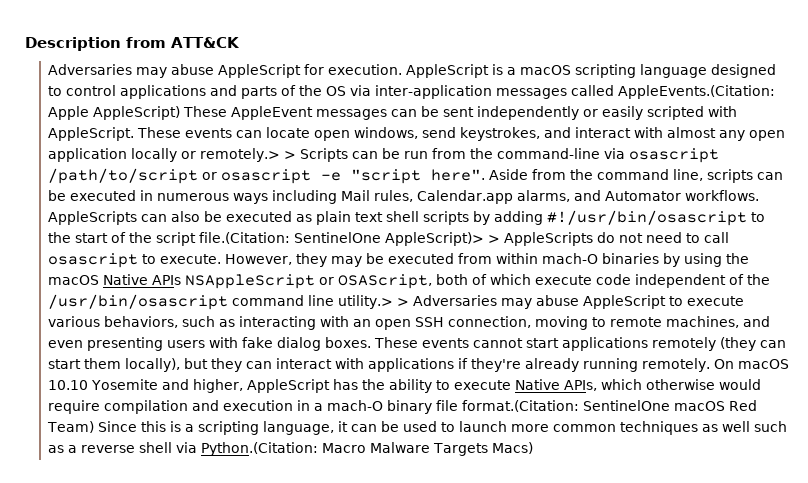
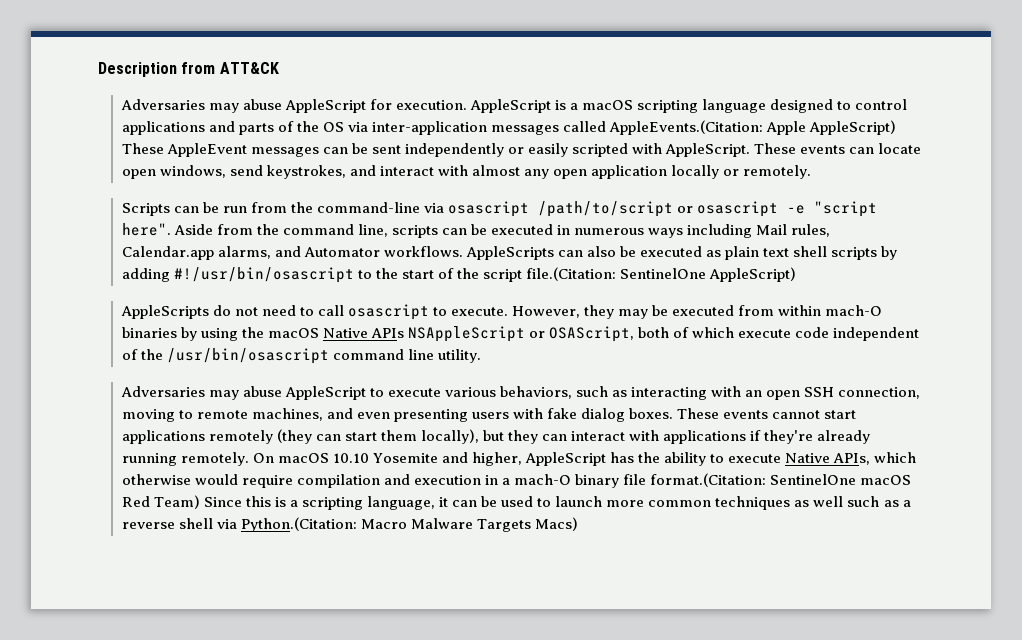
- These events can locate open windows, send keystrokes, and interact with almost any open application locally or remotely.> > Scripts can be run from the command-line via osascript /path/to/script or osascript -e "script here".
+ These events can locate open windows, send keystrokes, and interact with almost any open application locally or remotely.
+ Scripts can be run from the command-line via osascript /path/to/script or osascript -e "script here".
- AppleScripts can also be executed as plain text shell scripts by adding #!/usr/bin/osascript to the start of the script file.(Citation: SentinelOne AppleScript)> > AppleScripts do not need to call osascript to execute.
+ AppleScripts can also be executed as plain text shell scripts by adding #!/usr/bin/osascript to the start of the script file.(Citation: SentinelOne AppleScript)
+ AppleScripts do not need to call osascript to execute.
- However, they may be executed from within mach-O binaries by using the macOS Native APIs NSAppleScript or OSAScript, both of which execute code independent of the /usr/bin/osascript command line utility.> > Adversaries may abuse AppleScript to execute various behaviors, such as interacting with an open SSH connection, moving to remote machines, and even presenting users with fake dialog boxes.
+ However, they may be executed from within mach-O binaries by using the macOS Native APIs NSAppleScript or OSAScript, both of which execute code independent of the /usr/bin/osascript command line utility.
+ Adversaries may abuse AppleScript to execute various behaviors, such as interacting with an open SSH connection, moving to remote machines, and even presenting users with fake dialog boxes.

